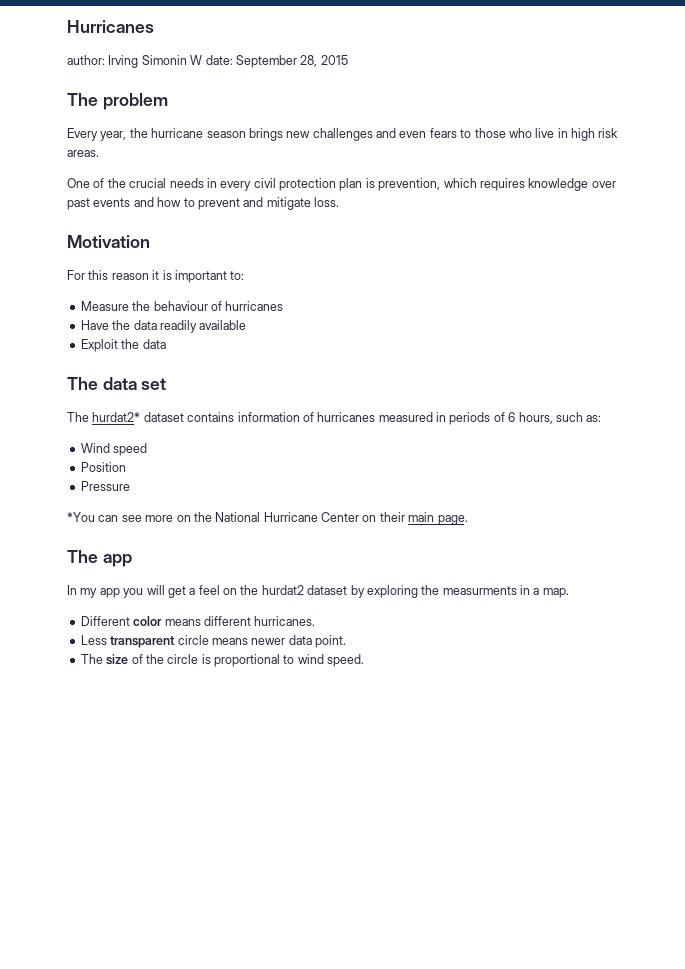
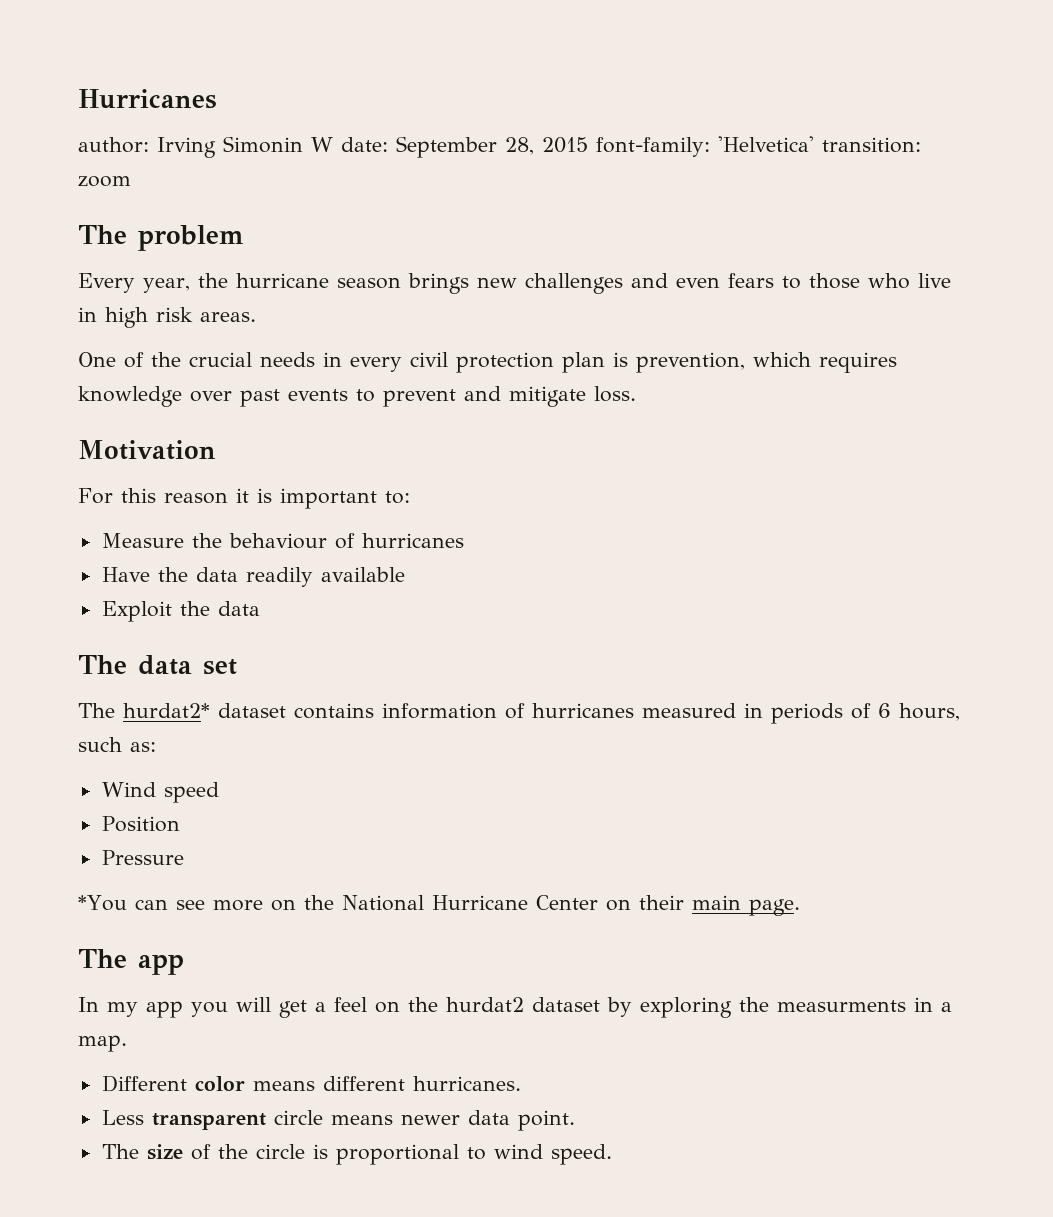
- author: Irving Simonin W date: September 28, 2015
+ author: Irving Simonin W date: September 28, 2015 font-family: 'Helvetica' transition: zoom
- One of the crucial needs in every civil protection plan is prevention, which requires knowledge over past events and how to prevent and mitigate loss.
+ One of the crucial needs in every civil protection plan is prevention, which requires knowledge over past events to prevent and mitigate loss.

